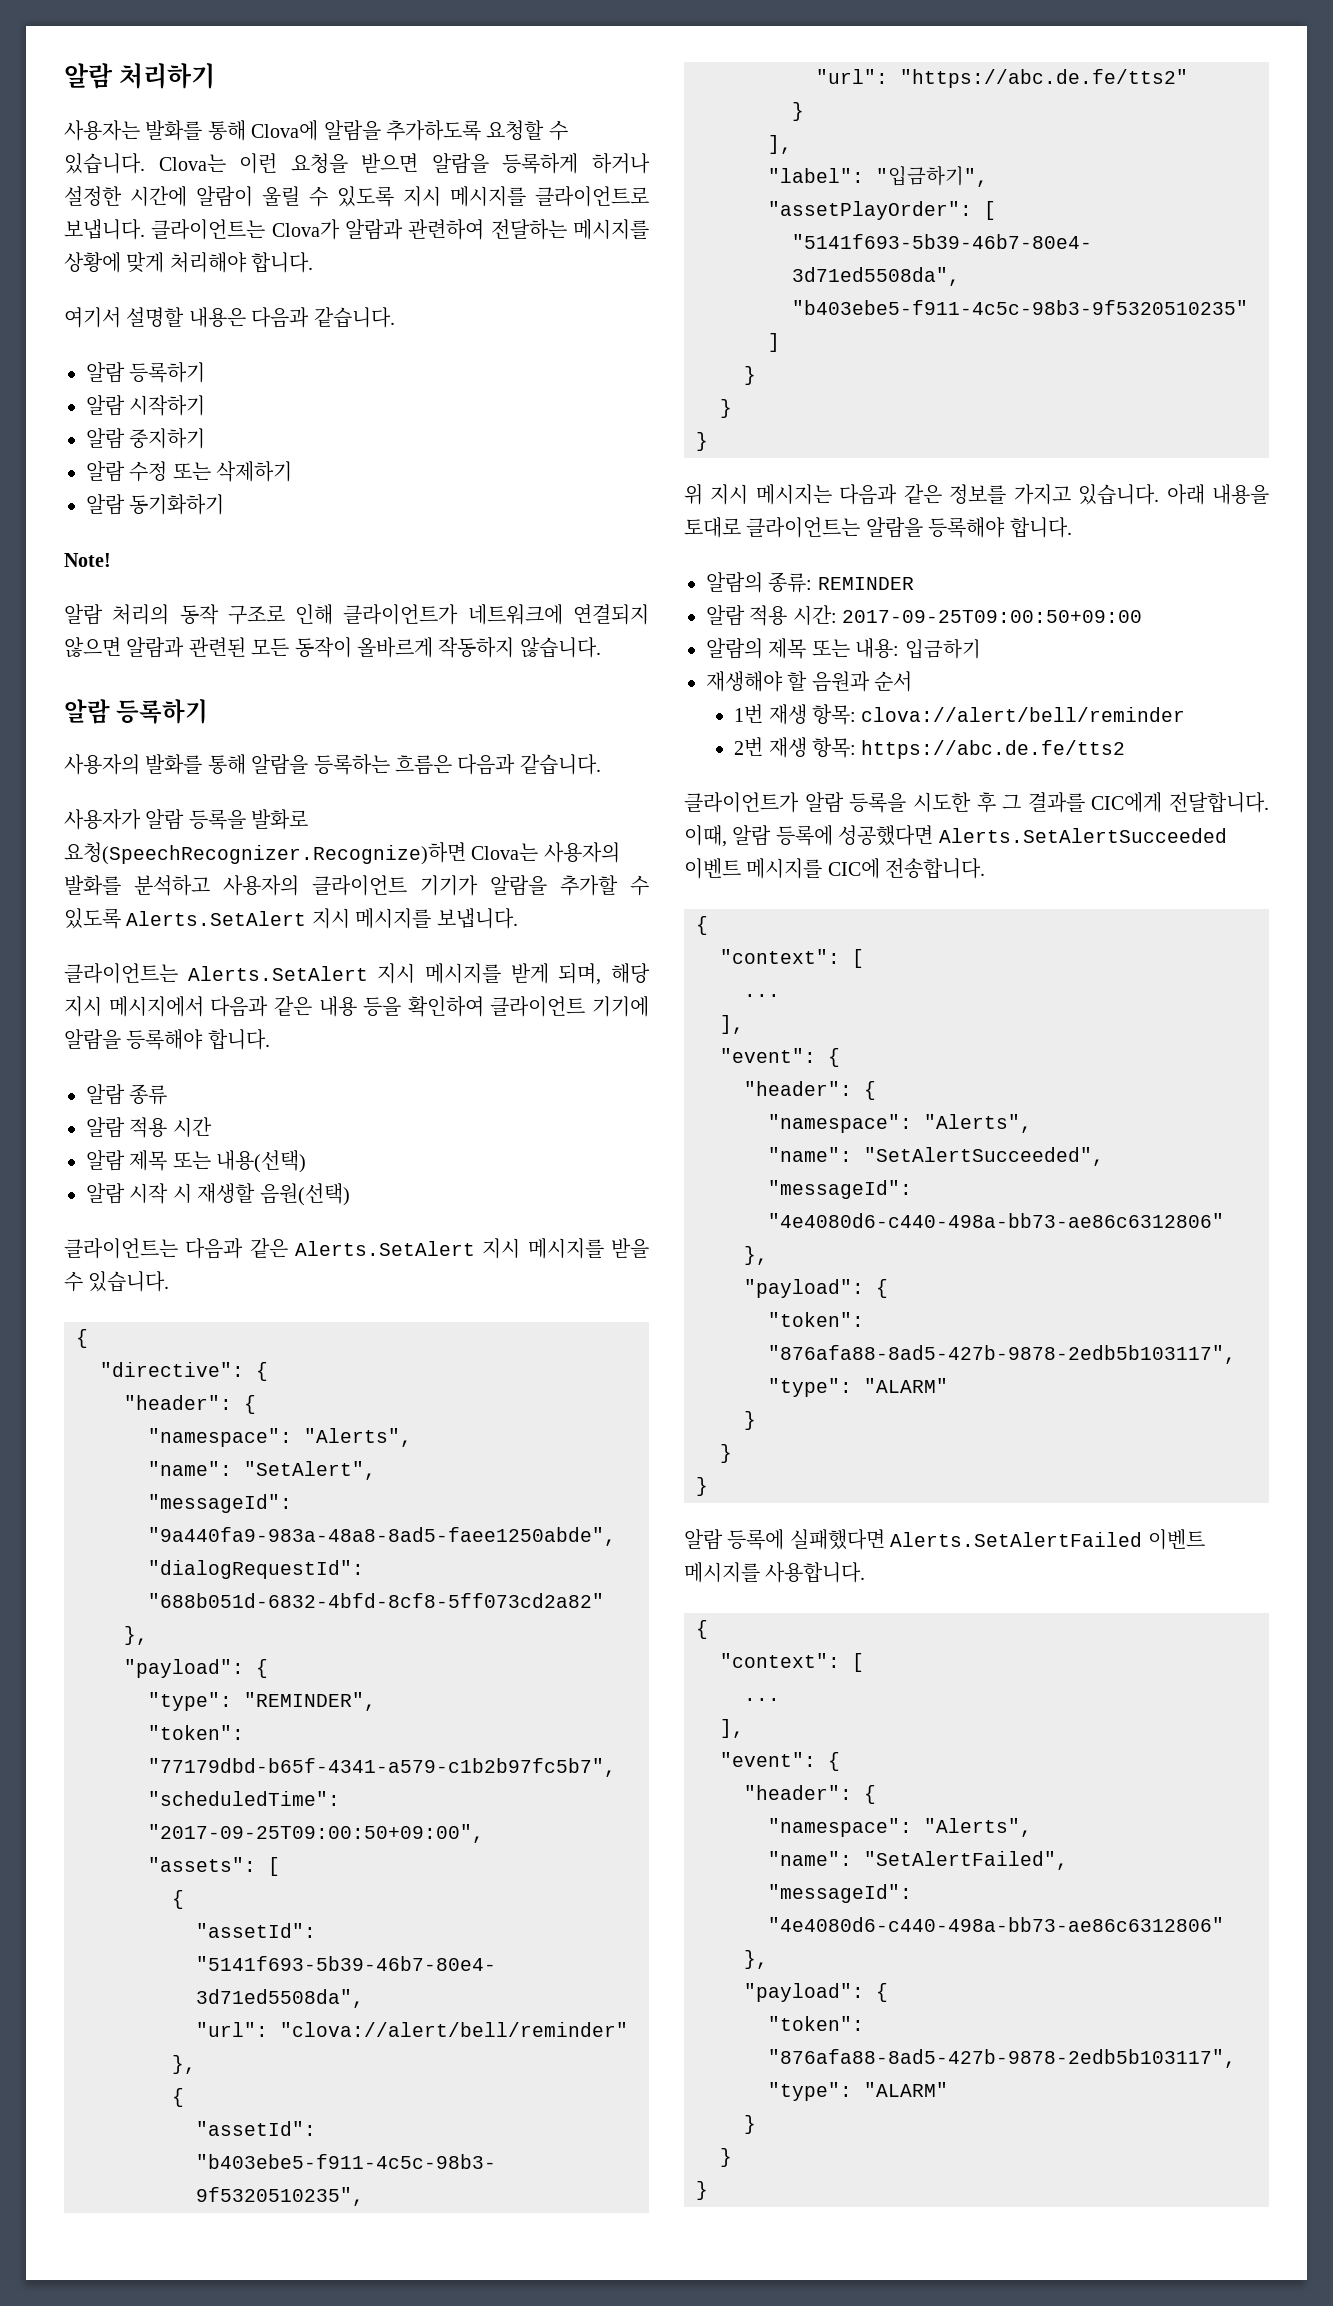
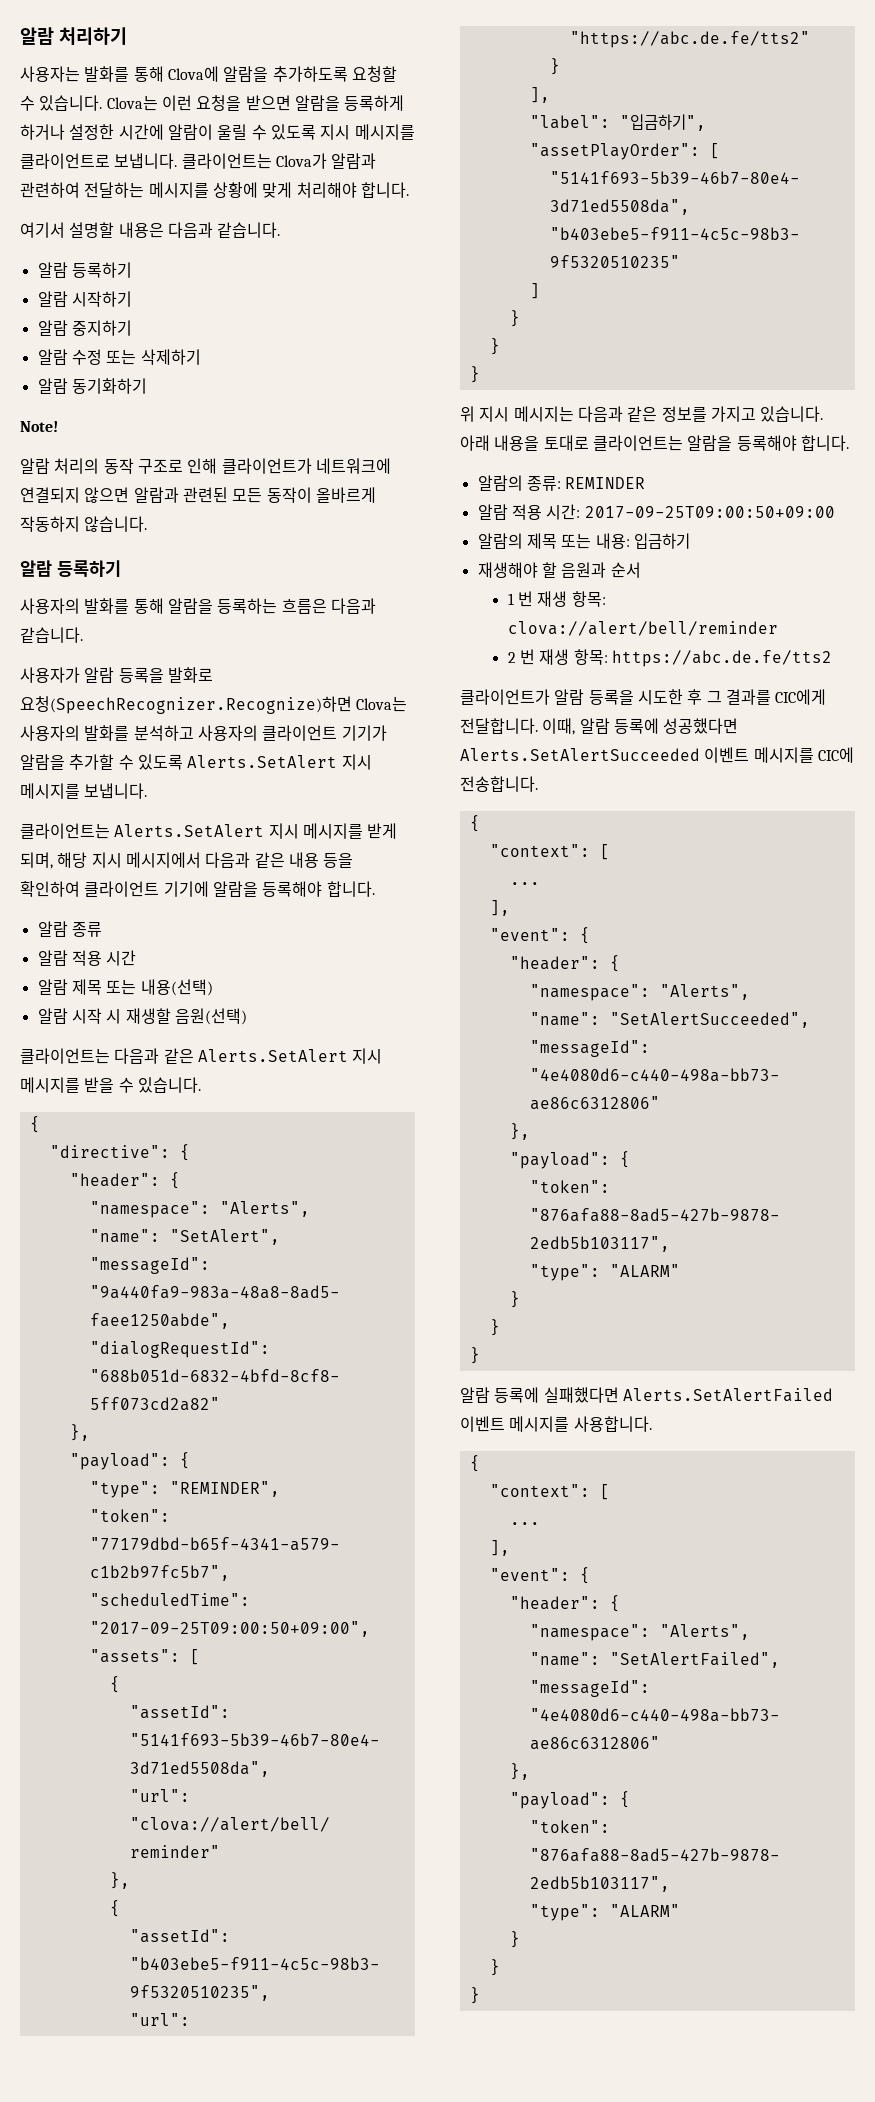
- 1번 재생 항목: clova://alert/bell/reminder
+ 1 번 재생 항목: clova://alert/bell/reminder
- 2번 재생 항목: https://abc.de.fe/tts2
+ 2 번 재생 항목: https://abc.de.fe/tts2

